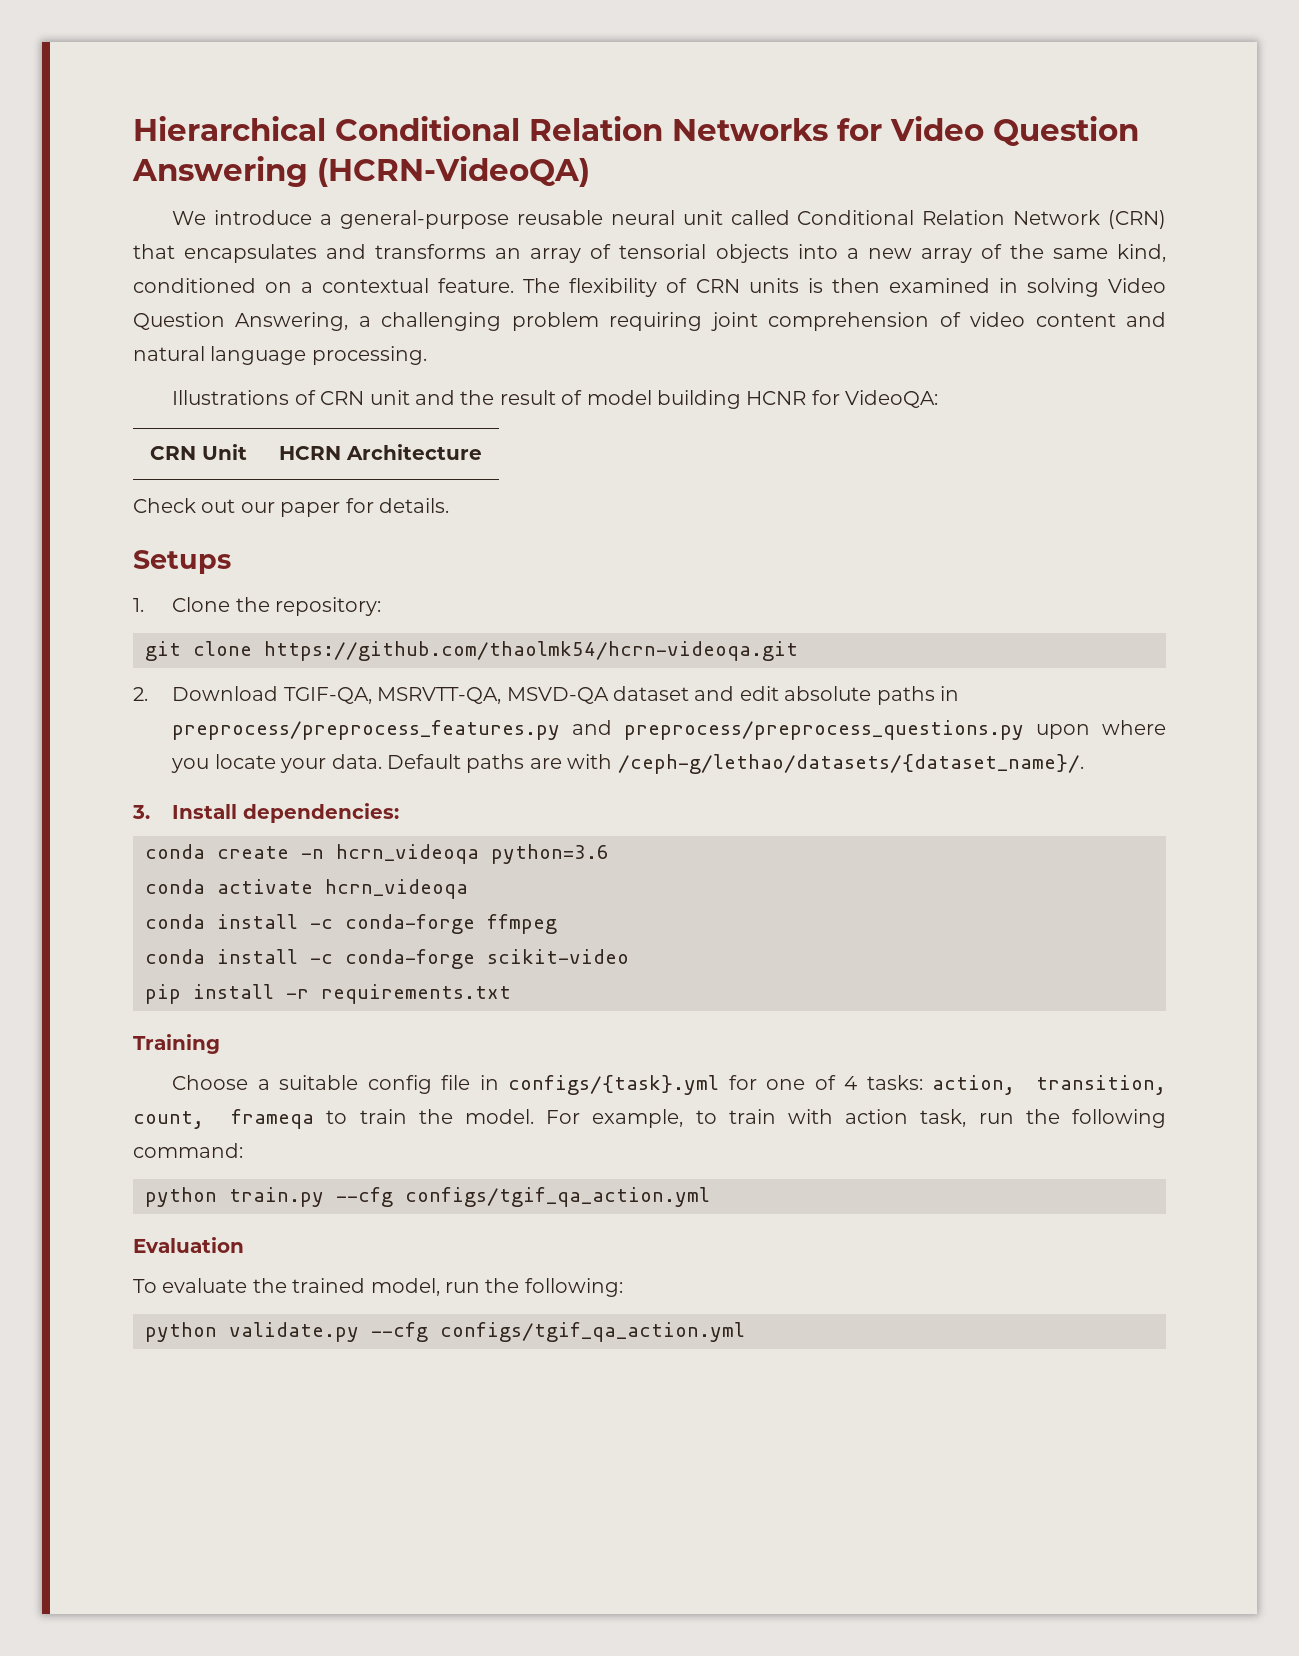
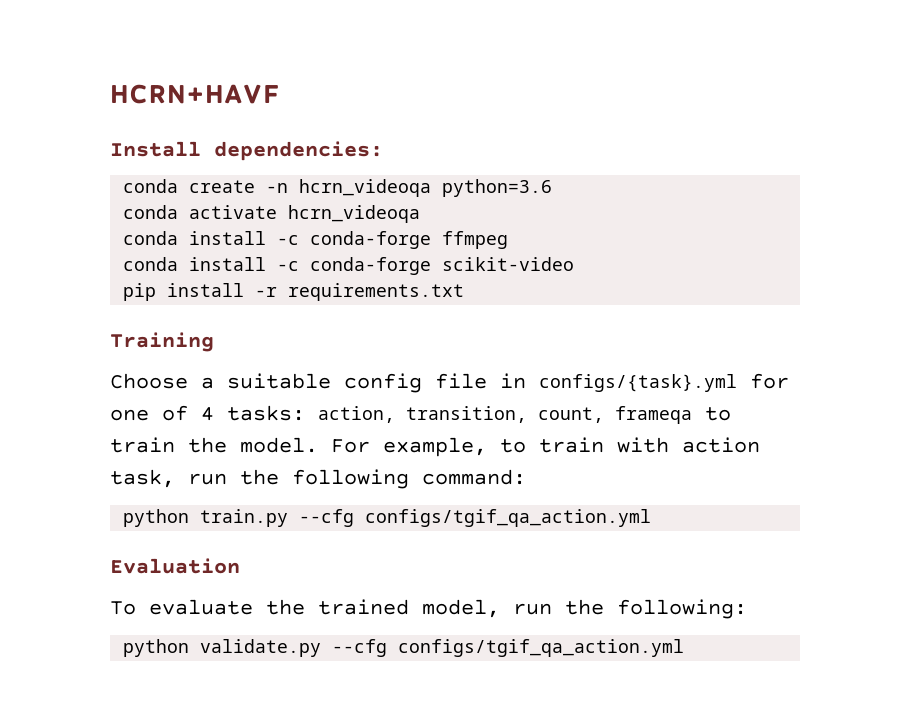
- Hierarchical Conditional Relation Networks for Video Question Answering (HCRN-VideoQA)
- We introduce a general-purpose reusable neural unit called Conditional Relation Network (CRN) that encapsulates and transforms an array of tensorial objects into a new array of the same kind, conditioned on a contextual feature. The flexibility of CRN units is then examined in solving Video Question Answering, a challenging problem requiring joint comprehension of video content and natural language processing.
- Illustrations of CRN unit and the result of model building HCNR for VideoQA:
- CRN Unit | HCRN Architecture
- Check out our paper for details.
- Setups
- 1. Clone the repository:
- git clone https://github.com/thaolmk54/hcrn-videoqa.git
- 2. Download TGIF-QA, MSRVTT-QA, MSVD-QA dataset and edit absolute paths in preprocess/preprocess_features.py and preprocess/preprocess_questions.py upon where you locate your data. Default paths are with /ceph-g/lethao/datasets/{dataset_name}/.
- 3. Install dependencies:
+ HCRN+HAVF
+ Install dependencies:

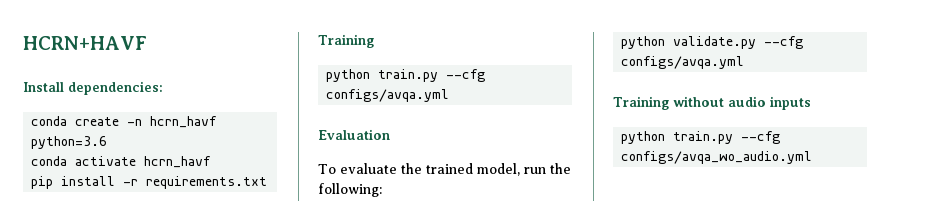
- conda create -n hcrn_videoqa python=3.6
+ conda create -n hcrn_havf python=3.6
- conda activate hcrn_videoqa
- conda install -c conda-forge ffmpeg
- conda install -c conda-forge scikit-video
+ conda activate hcrn_havf
- Choose a suitable config file in configs/{task}.yml for one of 4 tasks: action, transition, count, frameqa to train the model. For example, to train with action task, run the following command:
- python train.py --cfg configs/tgif_qa_action.yml
+ python train.py --cfg configs/avqa.yml
- python validate.py --cfg configs/tgif_qa_action.yml
+ python validate.py --cfg configs/avqa.yml
+ Training without audio inputs
+ python train.py --cfg configs/avqa_wo_audio.yml

